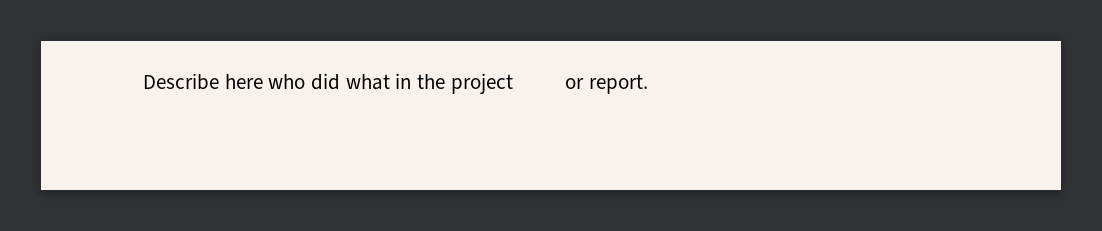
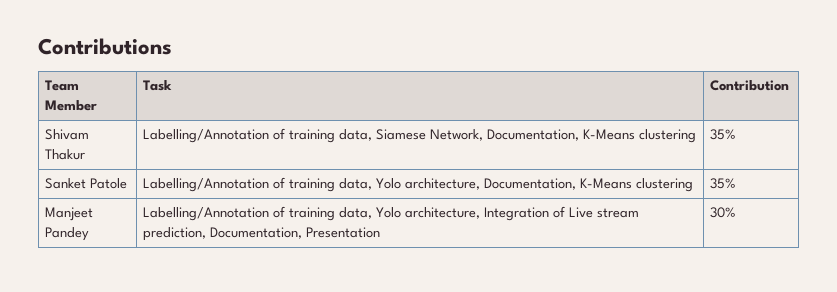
- Describe here who did what in the project or report.
+ Contributions
+ Team Member | Task | Contribution
+ Shivam Thakur | Labelling/Annotation of training data, Siamese Network, Documentation, K-Means clustering | 35%
+ Sanket Patole | Labelling/Annotation of training data, Yolo architecture, Documentation, K-Means clustering | 35%
+ Manjeet Pandey | Labelling/Annotation of training data, Yolo architecture, Integration of Live stream prediction, Documentation, Presentation | 30%

